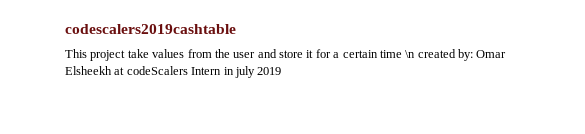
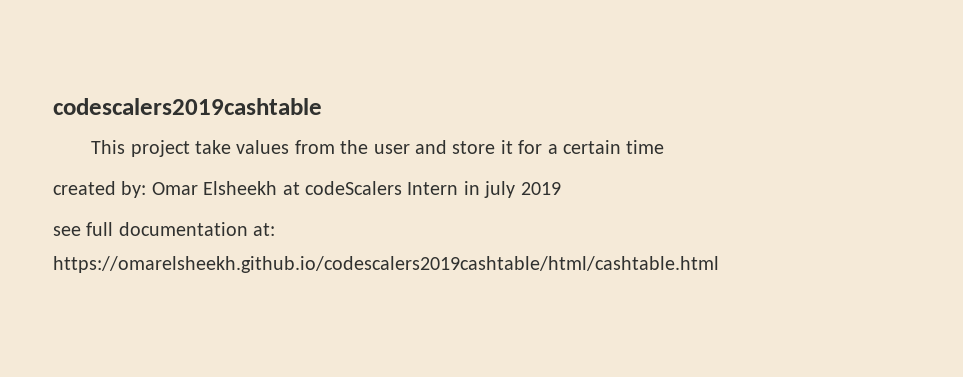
- This project take values from the user and store it for a certain time \n created by: Omar Elsheekh at codeScalers Intern in july 2019
+ This project take values from the user and store it for a certain time
+ created by: Omar Elsheekh at codeScalers Intern in july 2019
+ see full documentation at: https://omarelsheekh.github.io/codescalers2019cashtable/html/cashtable.html

